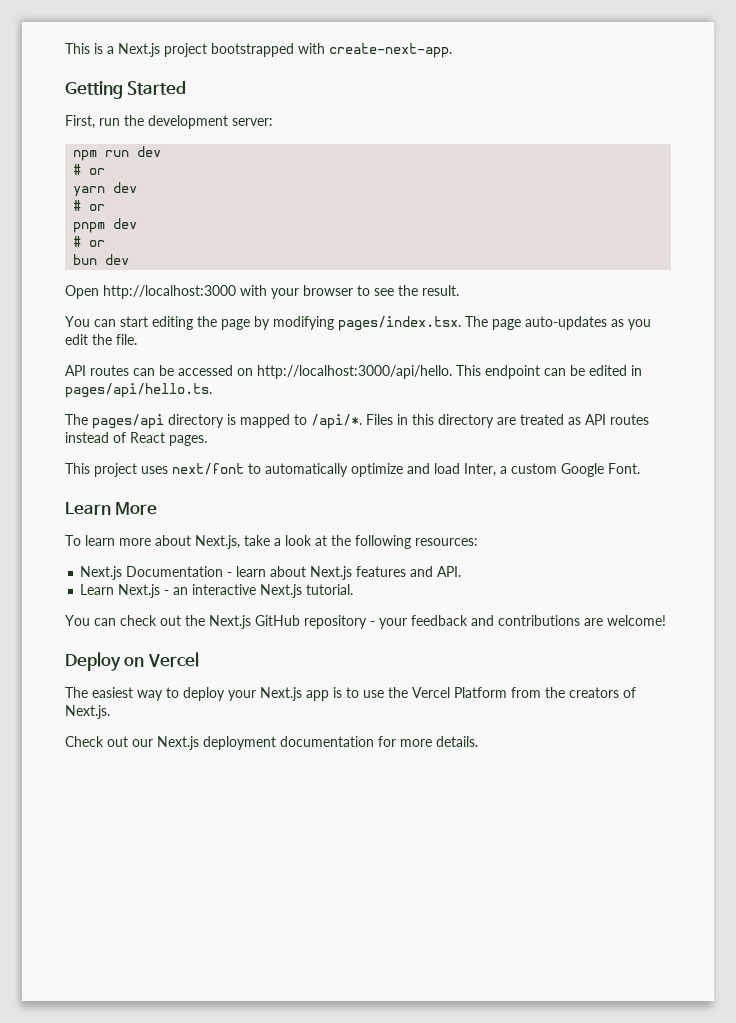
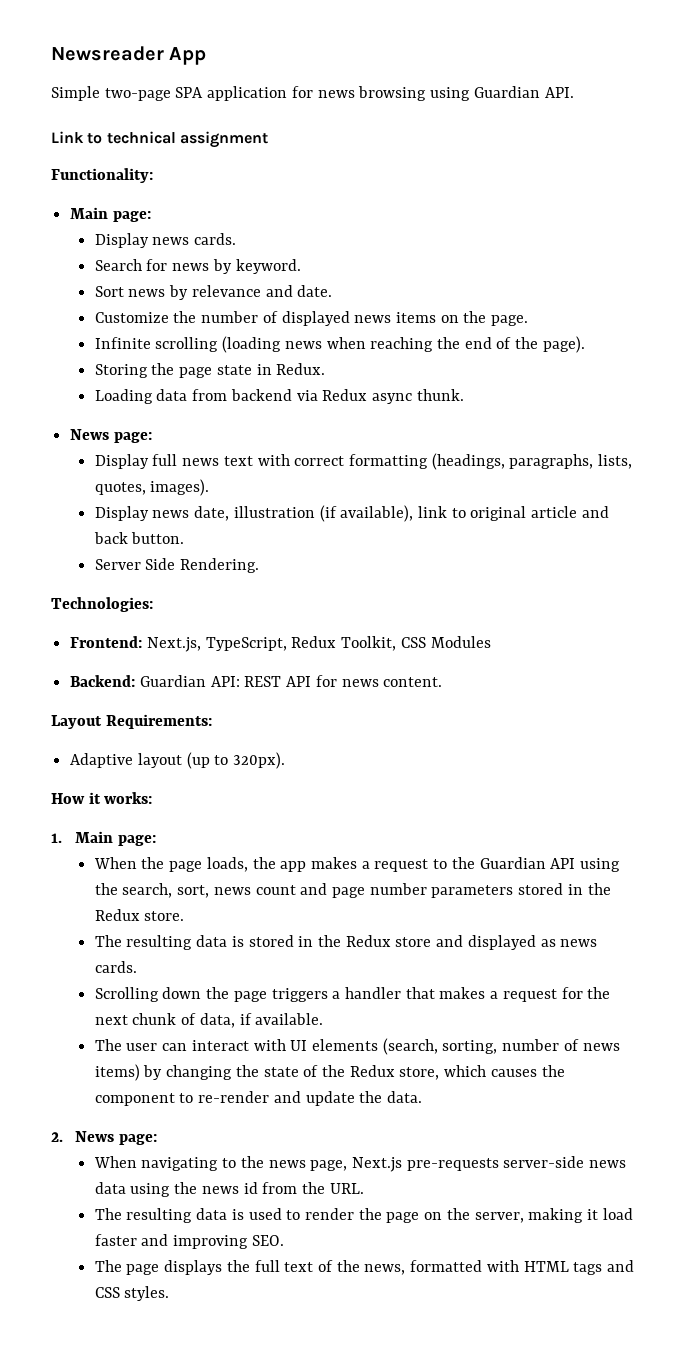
- This is a Next.js project bootstrapped with create-next-app.
- Getting Started
- First, run the development server:
- npm run dev
- # or
- yarn dev
- # or
- pnpm dev
- # or
- bun dev
- Open http://localhost:3000 with your browser to see the result.
- You can start editing the page by modifying pages/index.tsx. The page auto-updates as you edit the file.
- API routes can be accessed on http://localhost:3000/api/hello. This endpoint can be edited in pages/api/hello.ts.
- The pages/api directory is mapped to /api/*. Files in this directory are treated as API routes instead of React pages.
- This project uses next/font to automatically optimize and load Inter, a custom Google Font.
- Learn More
- To learn more about Next.js, take a look at the following resources:
- Next.js Documentation - learn about Next.js features and API.
- Learn Next.js - an interactive Next.js tutorial.
- You can check out the Next.js GitHub repository - your feedback and contributions are welcome!
- Deploy on Vercel
- The easiest way to deploy your Next.js app is to use the Vercel Platform from the creators of Next.js.
- Check out our Next.js deployment documentation for more details.
+ Newsreader App
+ Simple two-page SPA application for news browsing using Guardian API.
+ Link to technical assignment
+ Functionality:
+ Main page:
+ Display news cards.
+ Search for news by keyword.
+ Sort news by relevance and date.
+ Customize the number of displayed news items on the page.
+ Infinite scrolling (loading news when reaching the end of the page).
+ Storing the page state in Redux.
+ Loading data from backend via Redux async thunk.
+ News page:
+ Display full news text with correct formatting (headings, paragraphs, lists, quotes, images).
+ Display news date, illustration (if available), link to original article and back button.
+ Server Side Rendering.
+ Technologies:
+ Frontend: Next.js, TypeScript, Redux Toolkit, CSS Modules
+ Backend: Guardian API: REST API for news content.
+ Layout Requirements:
+ Adaptive layout (up to 320px).
+ How it works:
+ 1. Main page:
+ When the page loads, the app makes a request to the Guardian API using the search, sort, news count and page number parameters stored in the Redux store.
+ The resulting data is stored in the Redux store and displayed as news cards.
+ Scrolling down the page triggers a handler that makes a request for the next chunk of data, if available.
+ The user can interact with UI elements (search, sorting, number of news items) by changing the state of the Redux store, which causes the component to re-render and update the data.
+ 2. News page:
+ When navigating to the news page, Next.js pre-requests server-side news data using the news id from the URL.
+ The resulting data is used to render the page on the server, making it load faster and improving SEO.
+ The page displays the full text of the news, formatted with HTML tags and CSS styles.

